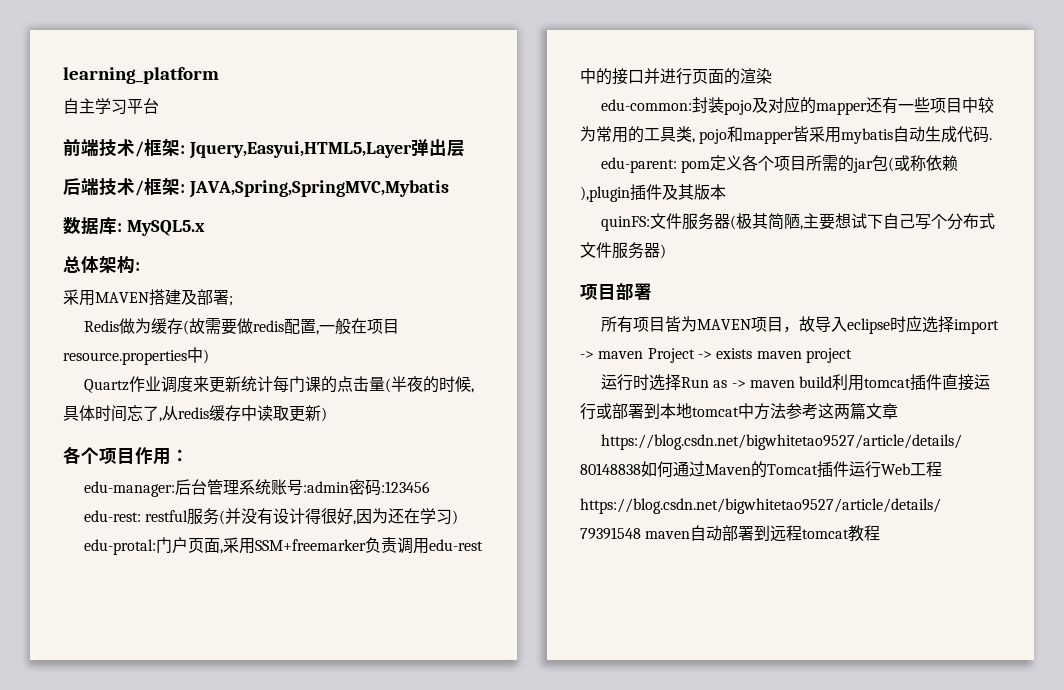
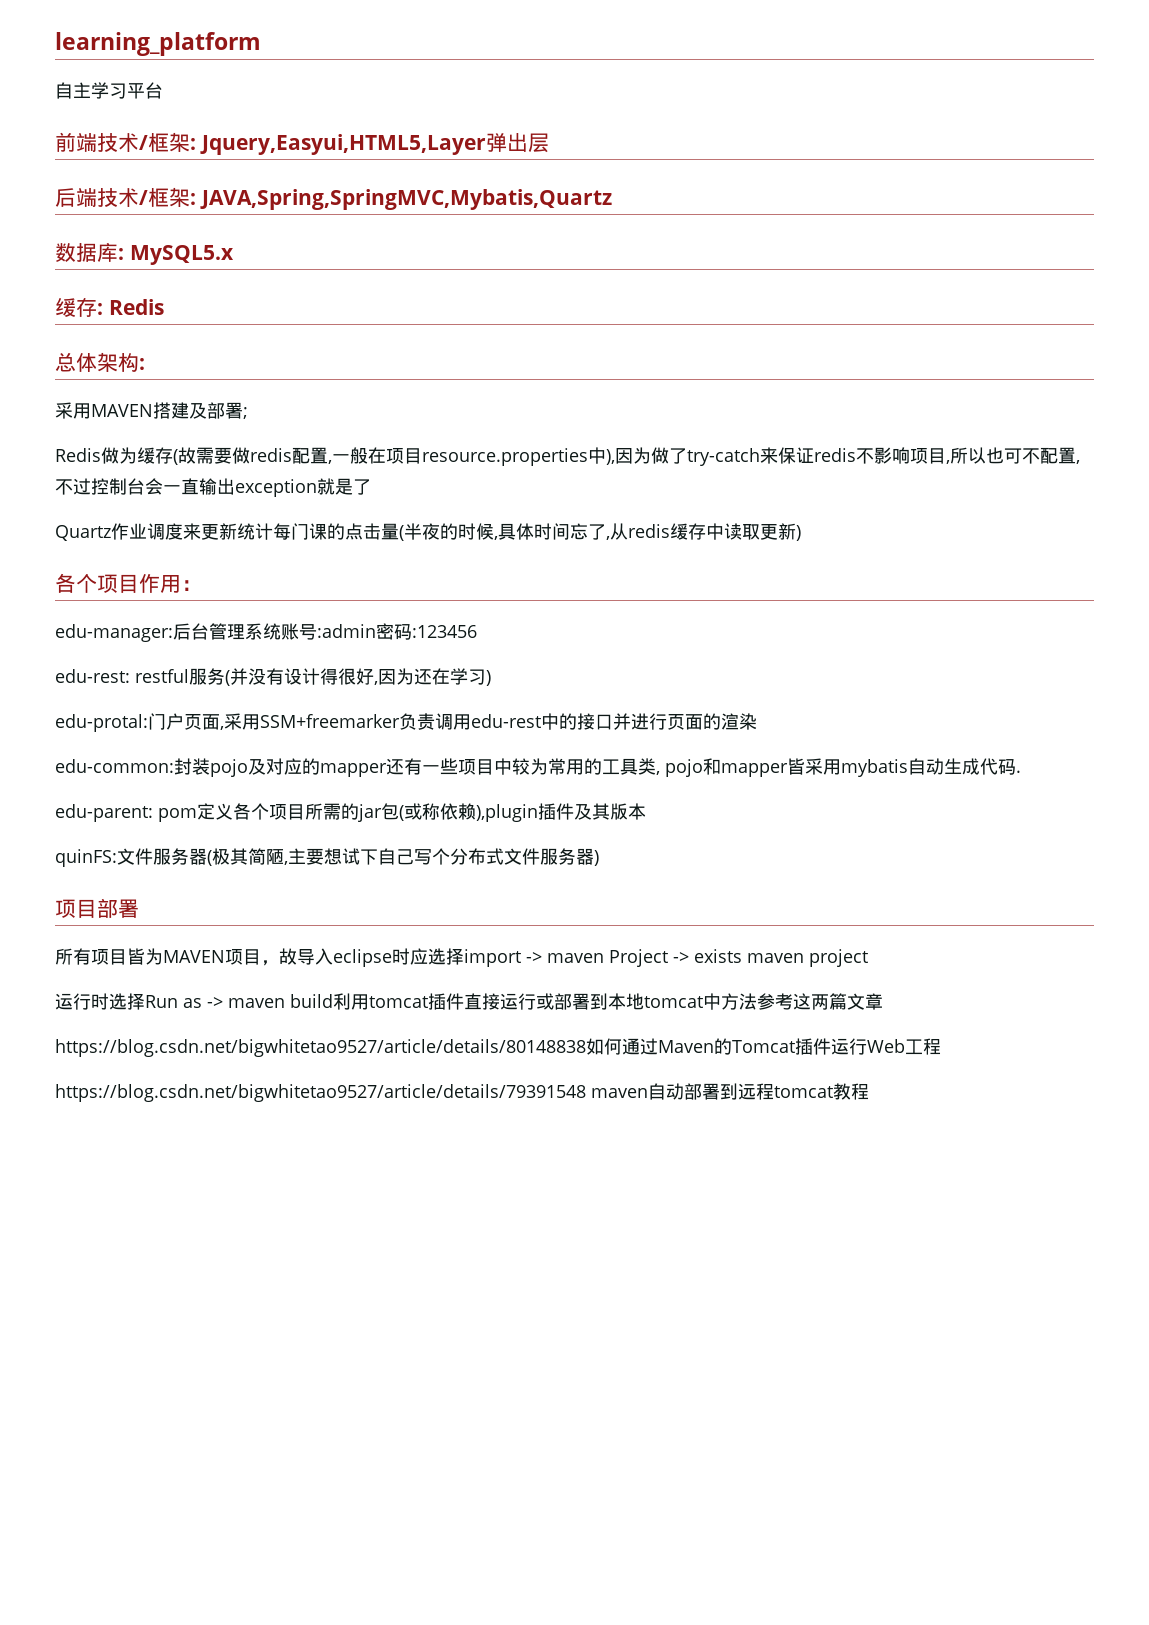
- 后端技术/框架: JAVA,Spring,SpringMVC,Mybatis
+ 后端技术/框架: JAVA,Spring,SpringMVC,Mybatis,Quartz
+ 缓存: Redis
- Redis做为缓存(故需要做redis配置,一般在项目resource.properties中)
+ Redis做为缓存(故需要做redis配置,一般在项目resource.properties中),因为做了try-catch来保证redis不影响项目,所以也可不配置,不过控制台会一直输出exception就是了

